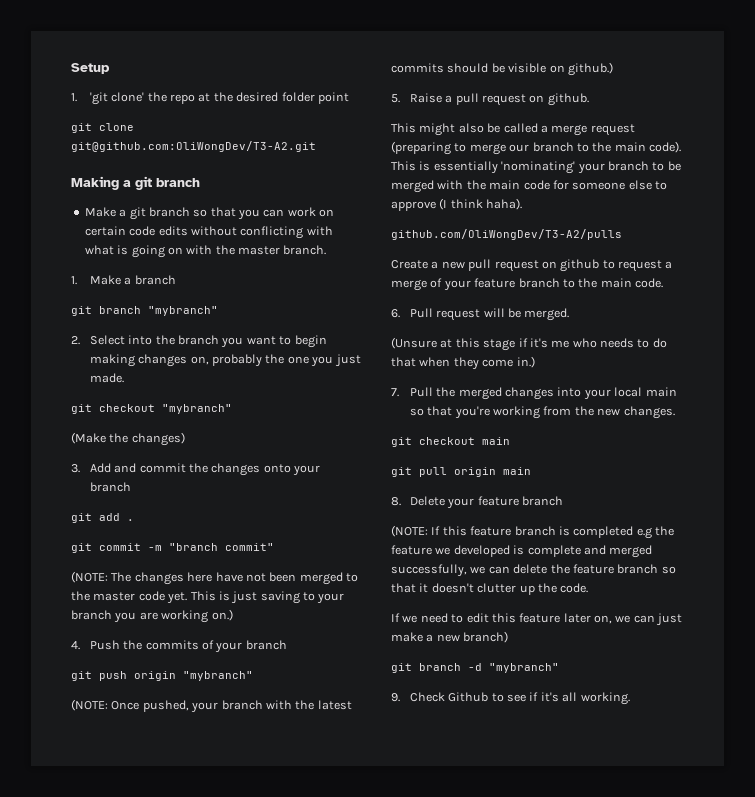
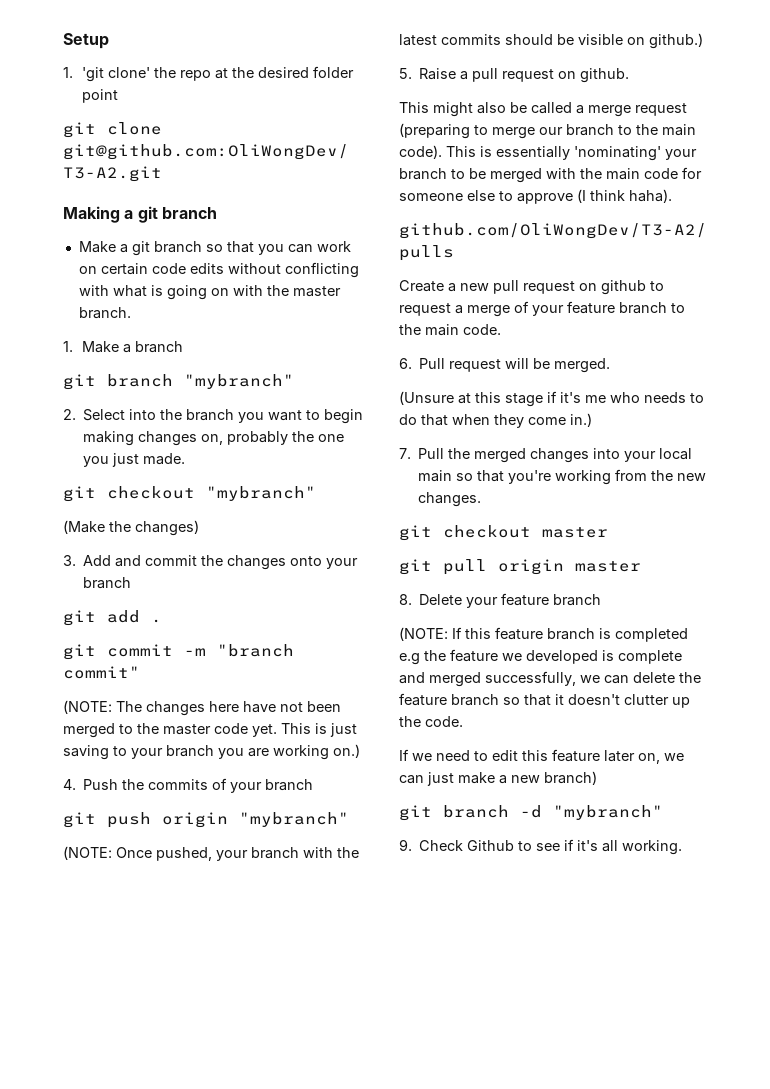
- git checkout main
+ git checkout master
- git pull origin main
+ git pull origin master

